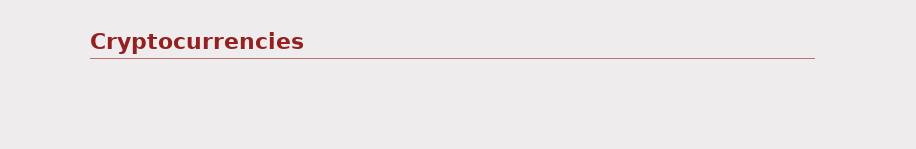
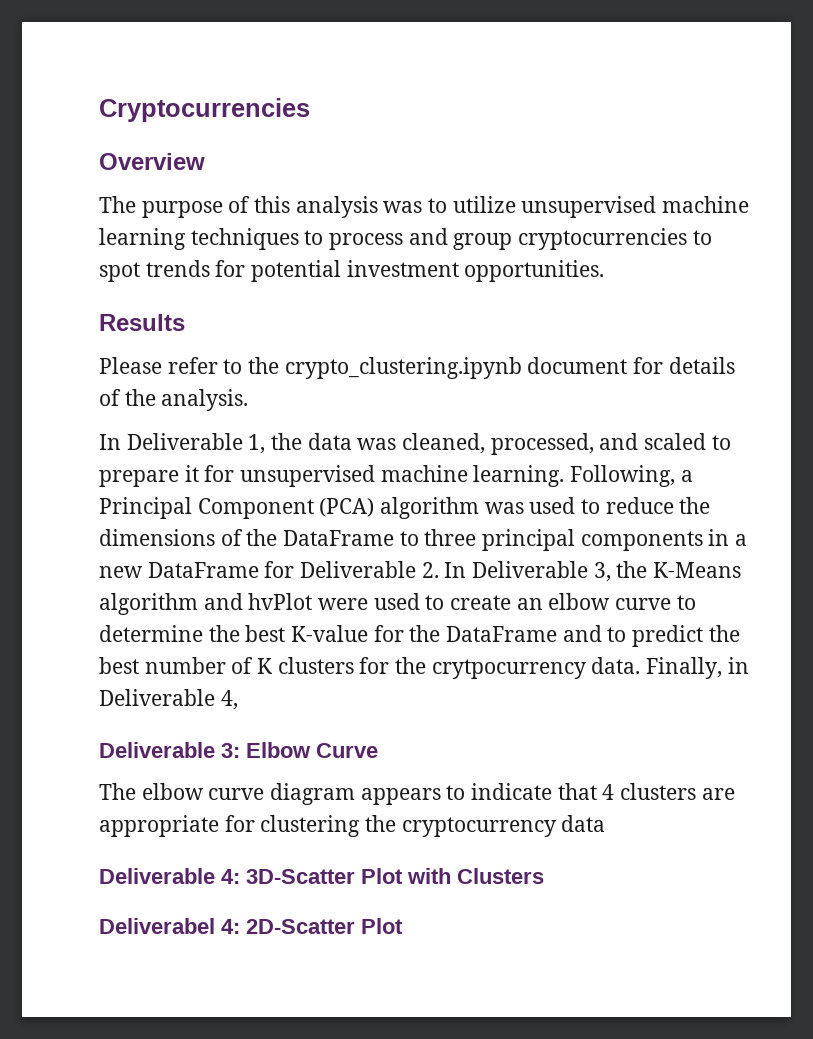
+ Overview
+ The purpose of this analysis was to utilize unsupervised machine learning techniques to process and group cryptocurrencies to spot trends for potential investment opportunities.
+ Results
+ Please refer to the crypto_clustering.ipynb document for details of the analysis.
+ In Deliverable 1, the data was cleaned, processed, and scaled to prepare it for unsupervised machine learning. Following, a Principal Component (PCA) algorithm was used to reduce the dimensions of the DataFrame to three principal components in a new DataFrame for Deliverable 2. In Deliverable 3, the K-Means algorithm and hvPlot were used to create an elbow curve to determine the best K-value for the DataFrame and to predict the best number of K clusters for the crytpocurrency data. Finally, in Deliverable 4,
+ Deliverable 3: Elbow Curve
+ The elbow curve diagram appears to indicate that 4 clusters are appropriate for clustering the cryptocurrency data
+ Deliverable 4: 3D-Scatter Plot with Clusters
+ Deliverabel 4: 2D-Scatter Plot

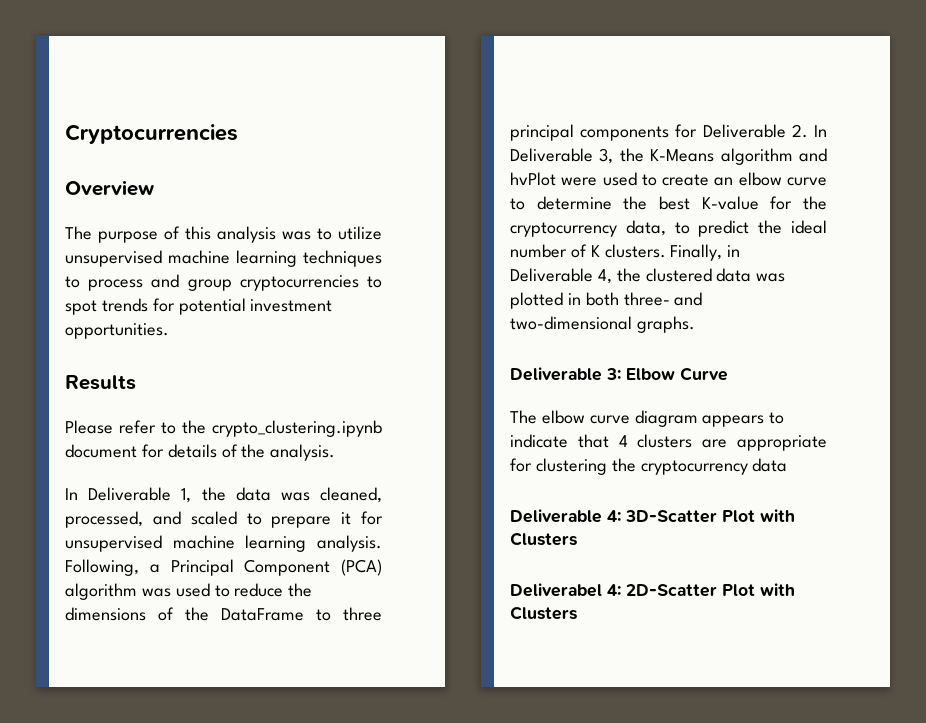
- In Deliverable 1, the data was cleaned, processed, and scaled to prepare it for unsupervised machine learning.
+ In Deliverable 1, the data was cleaned, processed, and scaled to prepare it for unsupervised machine learning analysis.
- Following, a Principal Component (PCA) algorithm was used to reduce the dimensions of the DataFrame to three principal components in a new DataFrame for Deliverable 2. In Deliverable 3, the K-Means algorithm and hvPlot were used to create an elbow curve to determine the best K-value for the DataFrame and to predict the best number of K clusters for the crytpocurrency data.
+ Following, a Principal Component (PCA) algorithm was used to reduce the dimensions of the DataFrame to three principal components for Deliverable 2. In Deliverable 3, the K-Means algorithm and hvPlot were used to create an elbow curve to determine the best K-value for the cryptocurrency data, to predict the ideal number of K clusters.
- Finally, in Deliverable 4,
+ Finally, in Deliverable 4, the clustered data was plotted in both three- and two-dimensional graphs.
- Deliverabel 4: 2D-Scatter Plot
+ Deliverabel 4: 2D-Scatter Plot with Clusters

